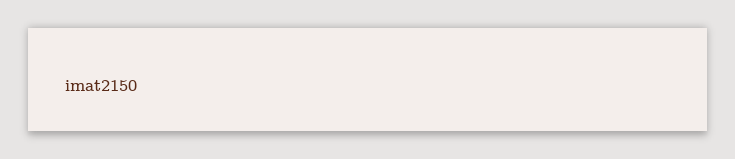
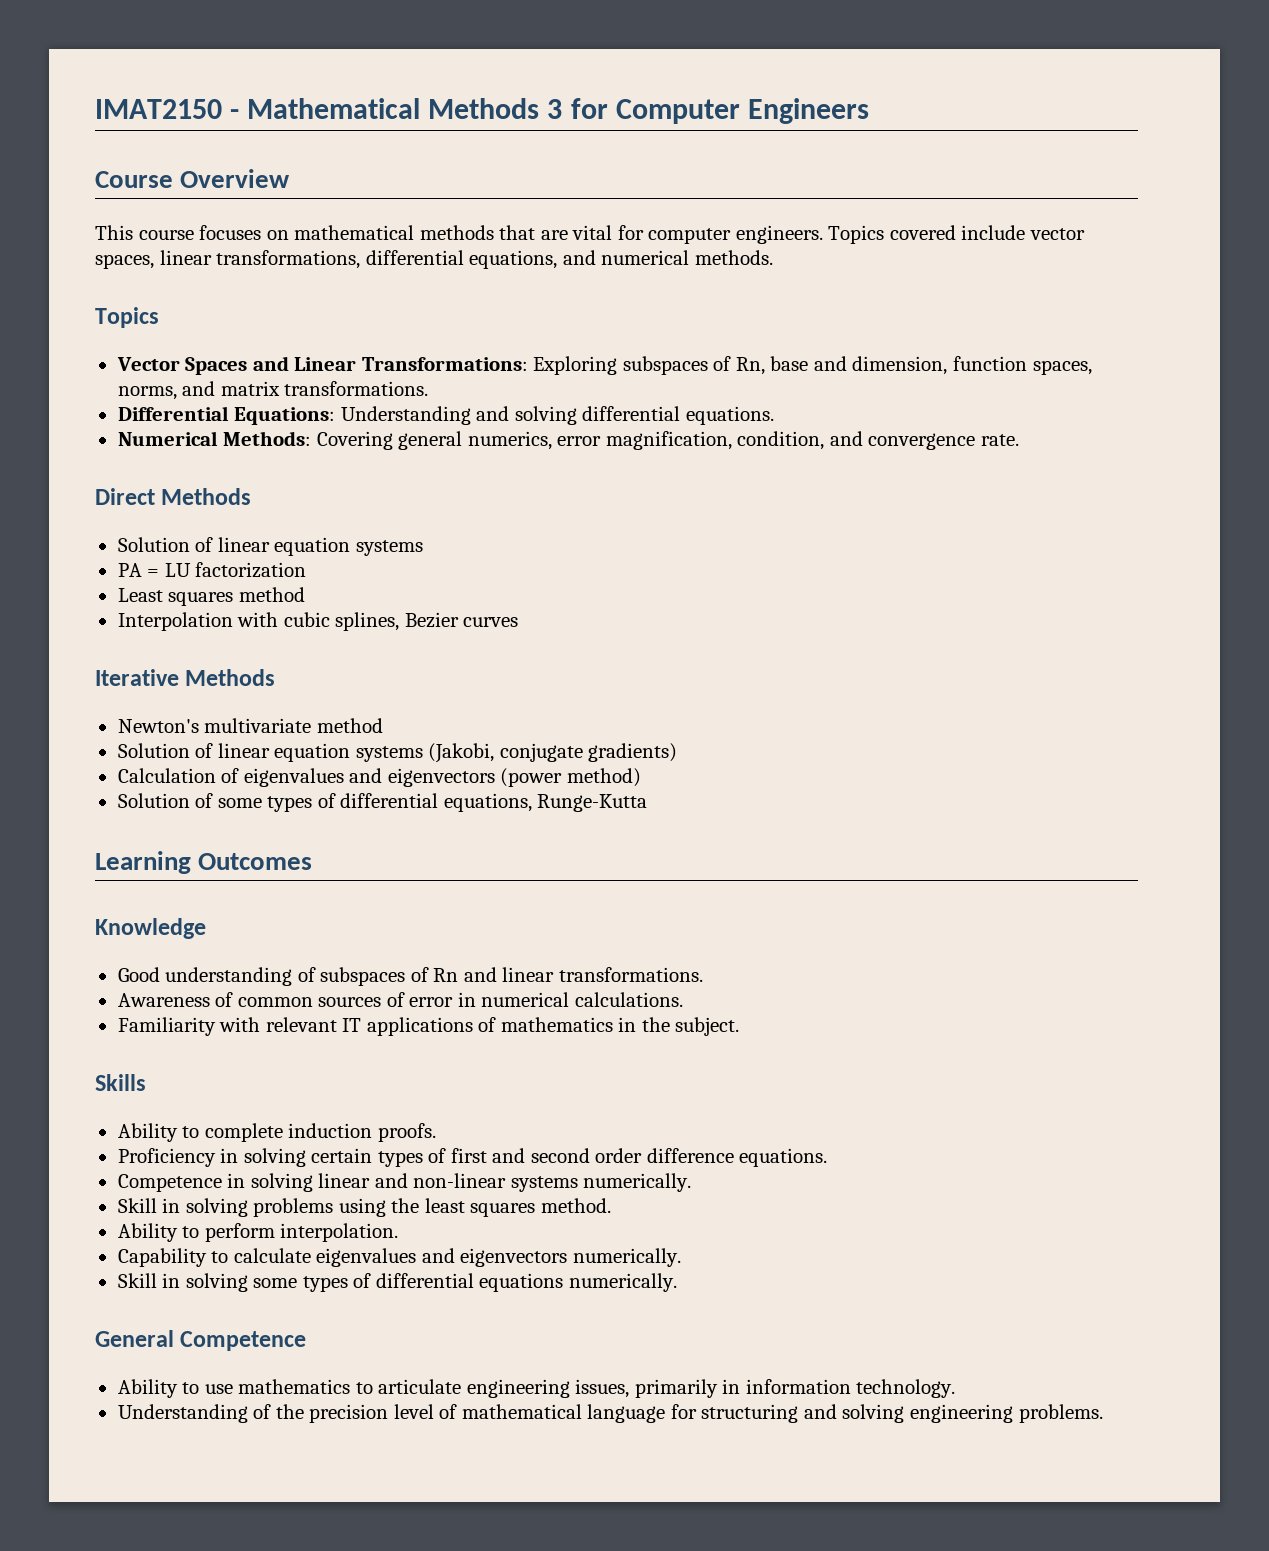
- imat2150
+ IMAT2150 - Mathematical Methods 3 for Computer Engineers
+ Course Overview
+ This course focuses on mathematical methods that are vital for computer engineers. Topics covered include vector spaces, linear transformations, differential equations, and numerical methods.
+ Topics
+ Vector Spaces and Linear Transformations: Exploring subspaces of Rn, base and dimension, function spaces, norms, and matrix transformations.
+ Differential Equations: Understanding and solving differential equations.
+ Numerical Methods: Covering general numerics, error magnification, condition, and convergence rate.
+ Direct Methods
+ Solution of linear equation systems
+ PA = LU factorization
+ Least squares method
+ Interpolation with cubic splines, Bezier curves
+ Iterative Methods
+ Newton's multivariate method
+ Solution of linear equation systems (Jakobi, conjugate gradients)
+ Calculation of eigenvalues and eigenvectors (power method)
+ Solution of some types of differential equations, Runge-Kutta
+ Learning Outcomes
+ Knowledge
+ Good understanding of subspaces of Rn and linear transformations.
+ Awareness of common sources of error in numerical calculations.
+ Familiarity with relevant IT applications of mathematics in the subject.
+ Skills
+ Ability to complete induction proofs.
+ Proficiency in solving certain types of first and second order difference equations.
+ Competence in solving linear and non-linear systems numerically.
+ Skill in solving problems using the least squares method.
+ Ability to perform interpolation.
+ Capability to calculate eigenvalues and eigenvectors numerically.
+ Skill in solving some types of differential equations numerically.
+ General Competence
+ Ability to use mathematics to articulate engineering issues, primarily in information technology.
+ Understanding of the precision level of mathematical language for structuring and solving engineering problems.

